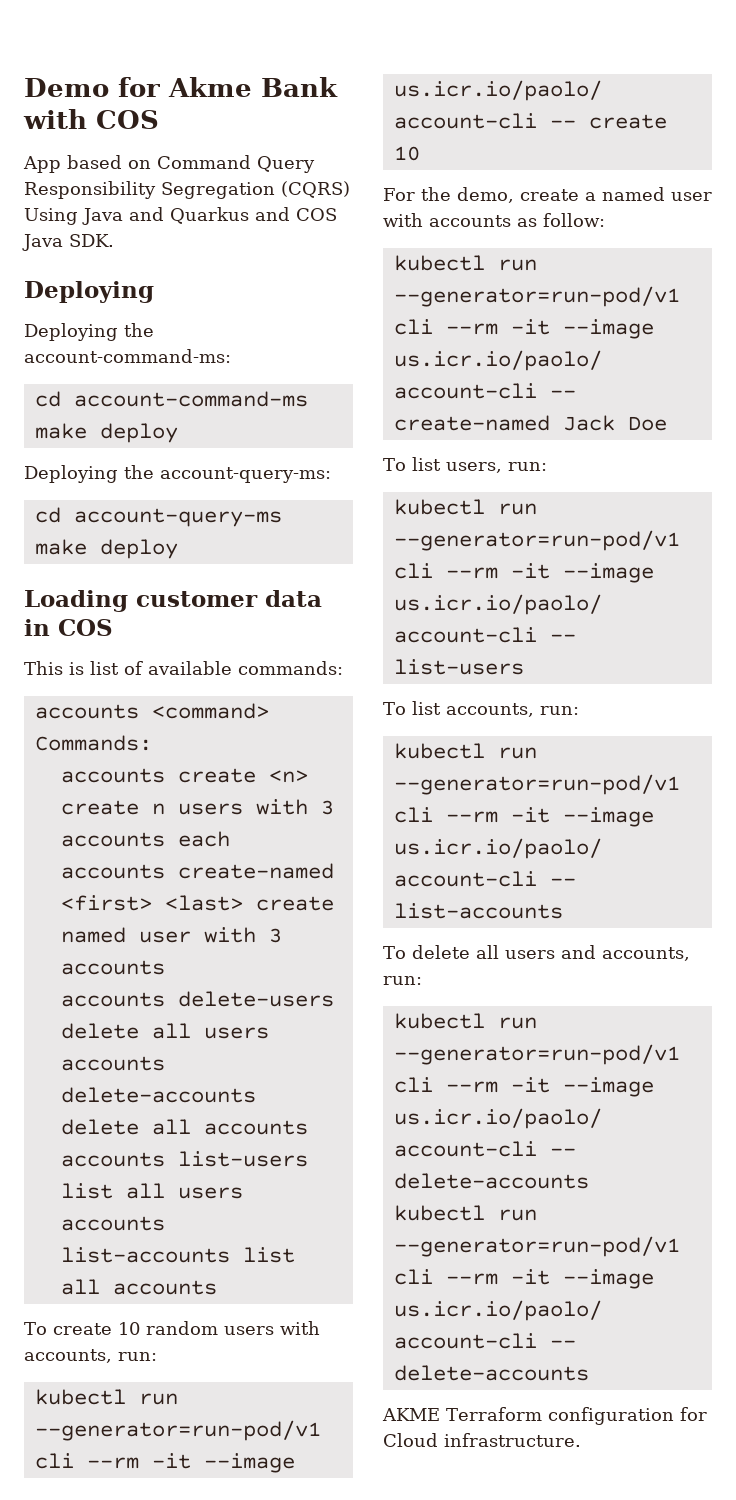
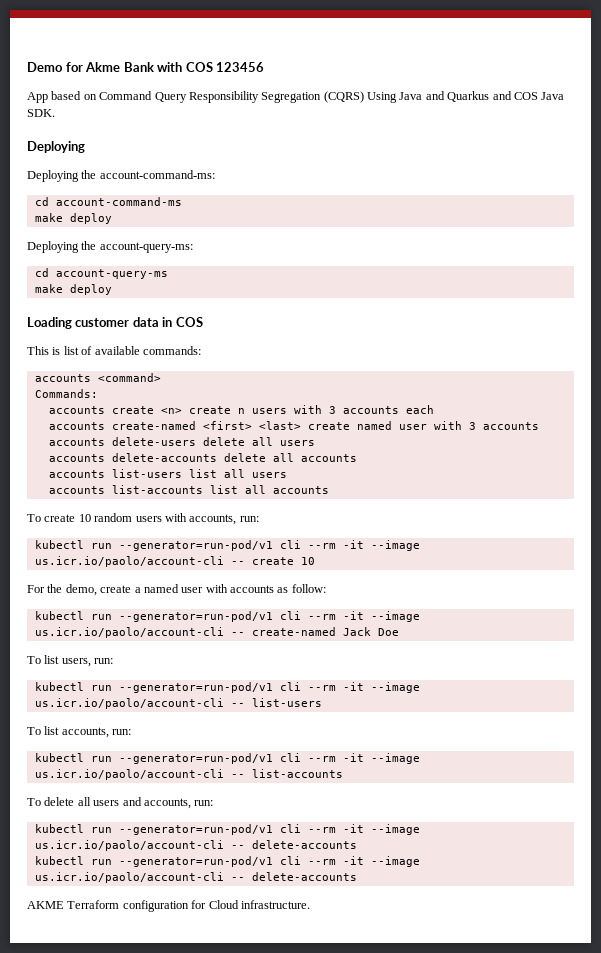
- Demo for Akme Bank with COS
+ Demo for Akme Bank with COS 123456

